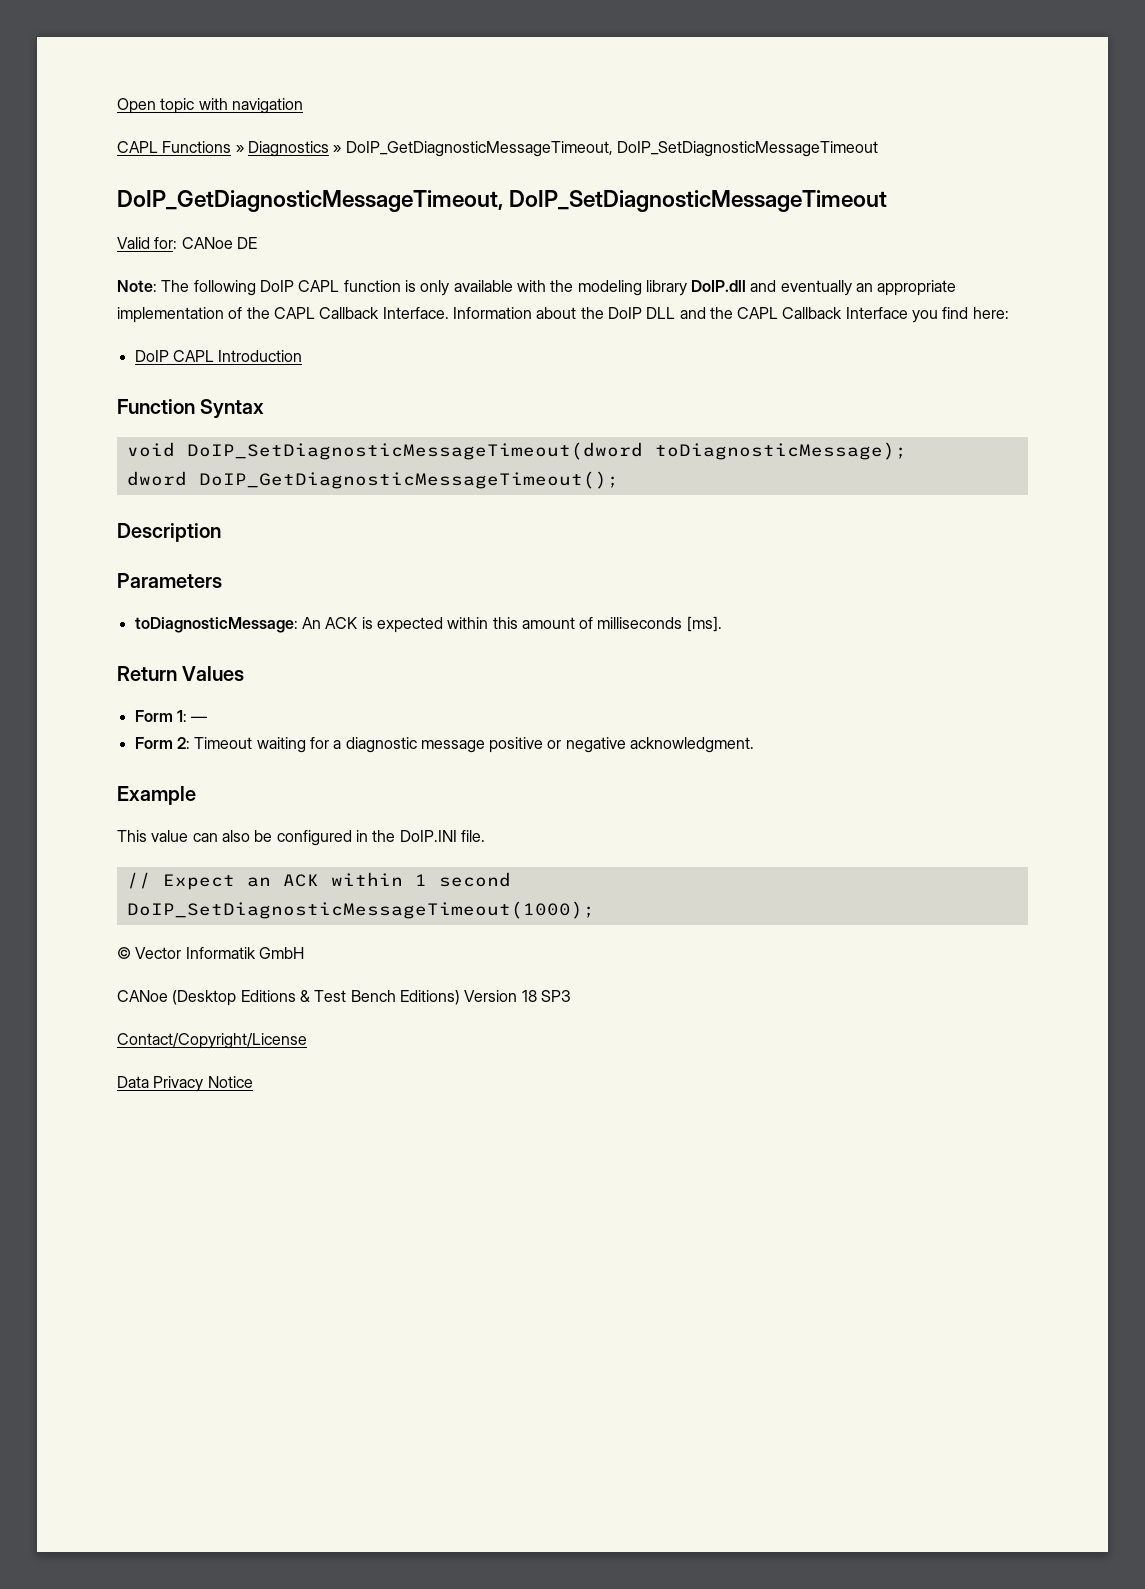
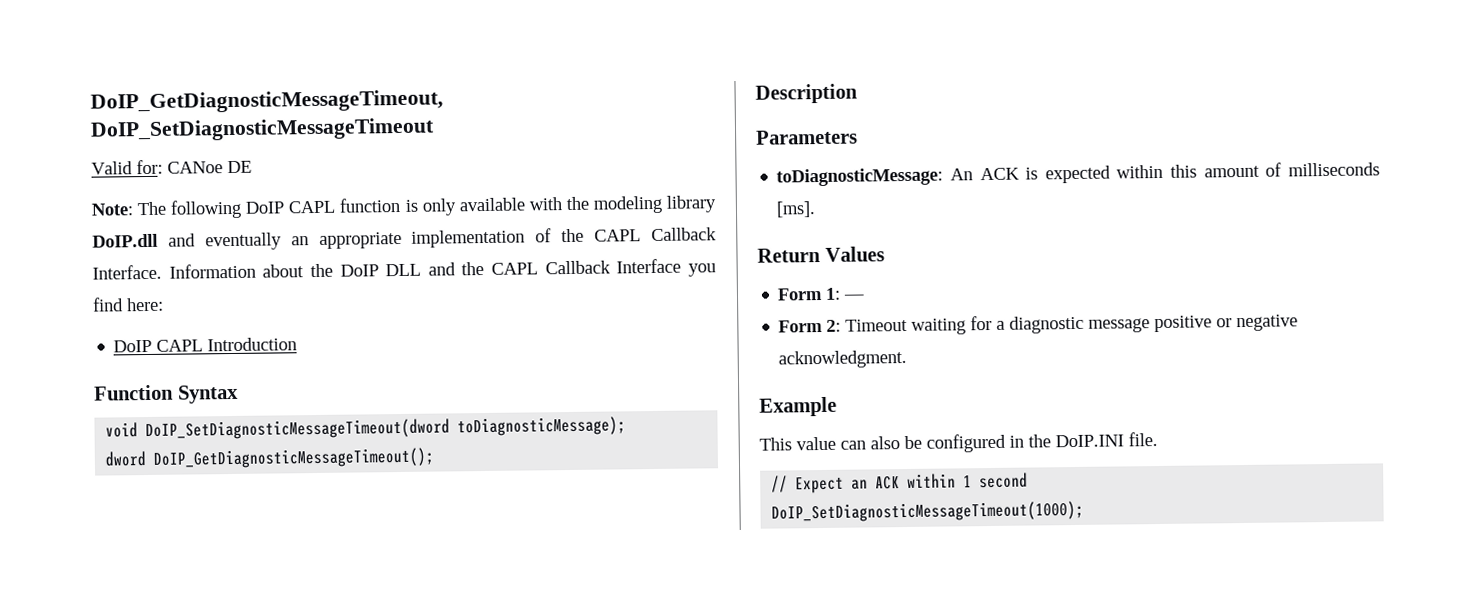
- Open topic with navigation
- CAPL Functions » Diagnostics » DoIP_GetDiagnosticMessageTimeout, DoIP_SetDiagnosticMessageTimeout
- © Vector Informatik GmbH
- CANoe (Desktop Editions & Test Bench Editions) Version 18 SP3
- Contact/Copyright/License
- Data Privacy Notice

